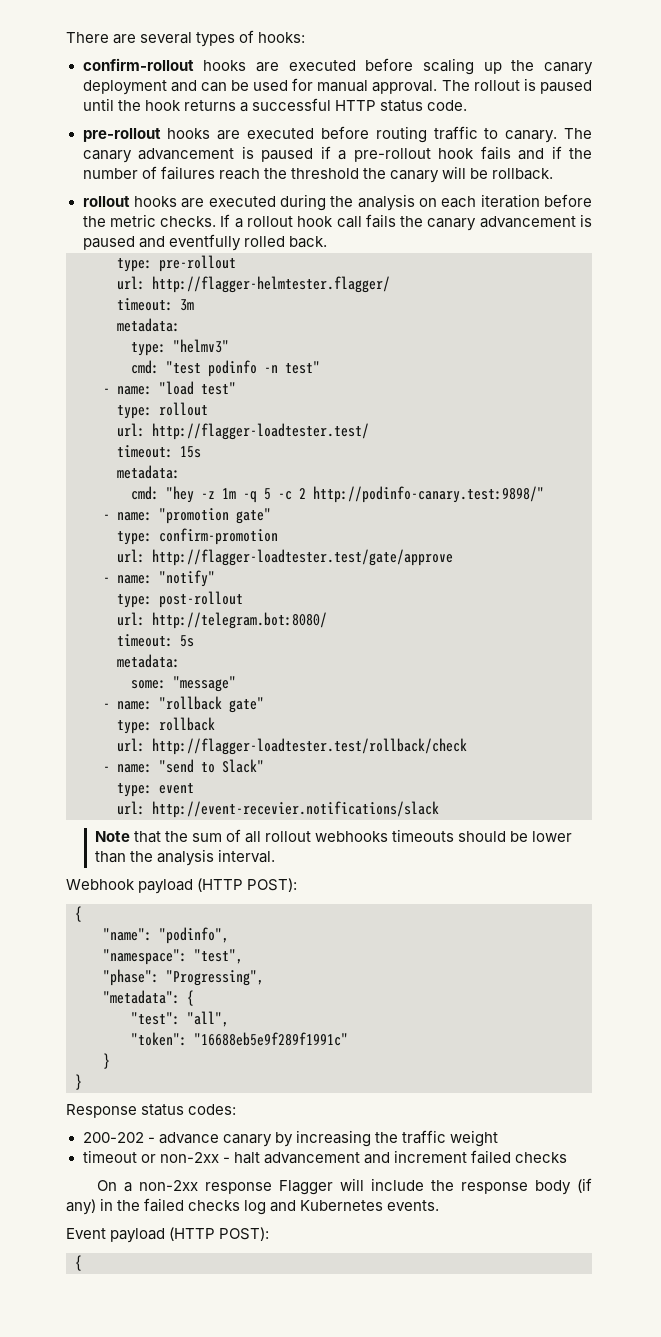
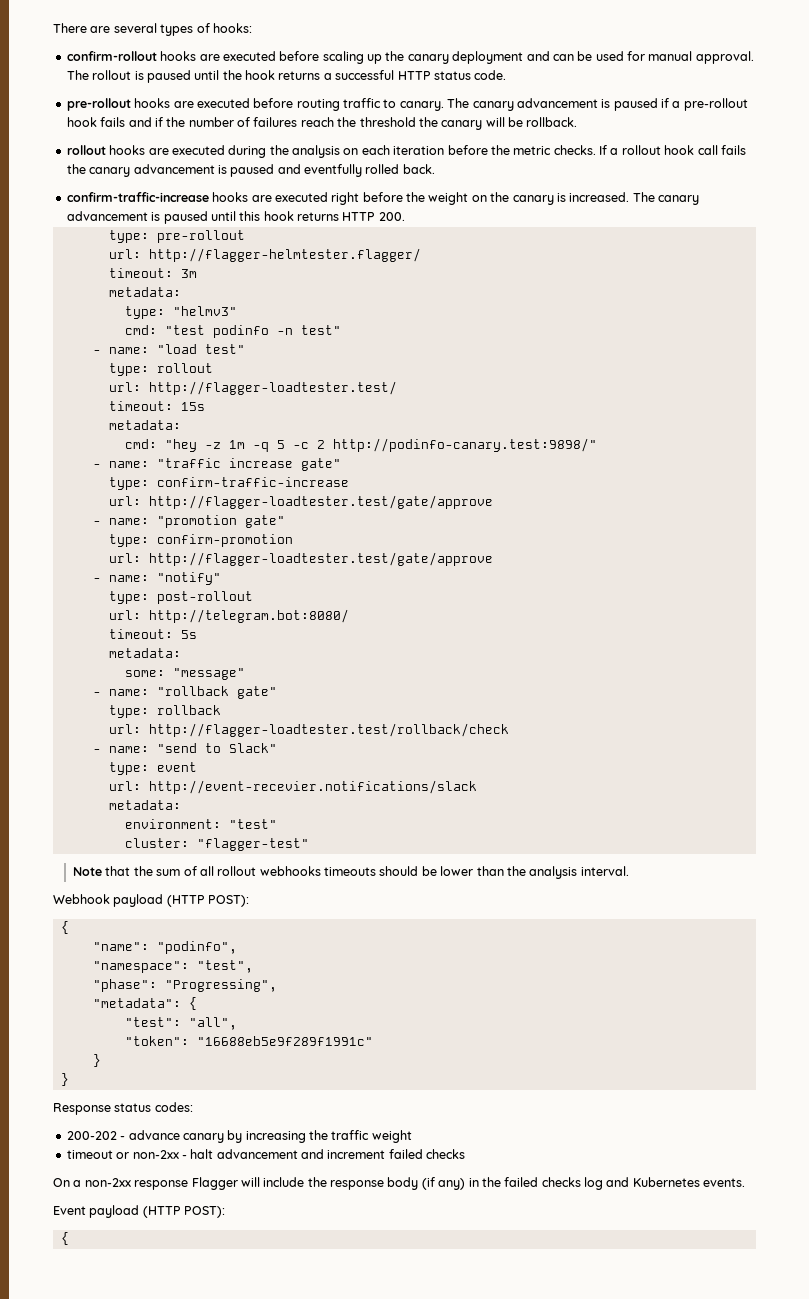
+ confirm-traffic-increase hooks are executed right before the weight on the canary is increased. The canary advancement is paused until this hook returns HTTP 200.
+ - name: "traffic increase gate"
+ type: confirm-traffic-increase
+ url: http://flagger-loadtester.test/gate/approve
  url: http://event-recevier.notifications/slack
+ metadata:
+ environment: "test"
+ cluster: "flagger-test"

